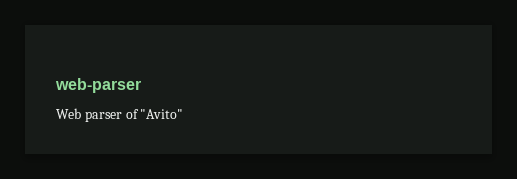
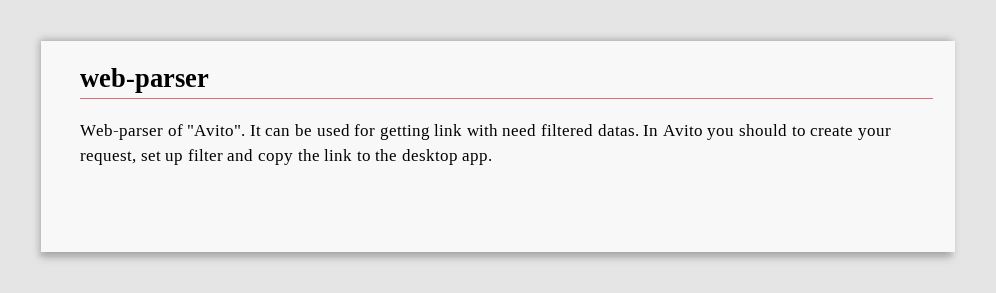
- Web parser of "Avito"
+ Web-parser of "Avito". It can be used for getting link with need filtered datas. In Avito you should to create your request, set up filter and copy the link to the desktop app.

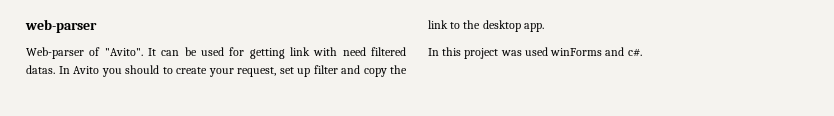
+ In this project was used winForms and c#.

